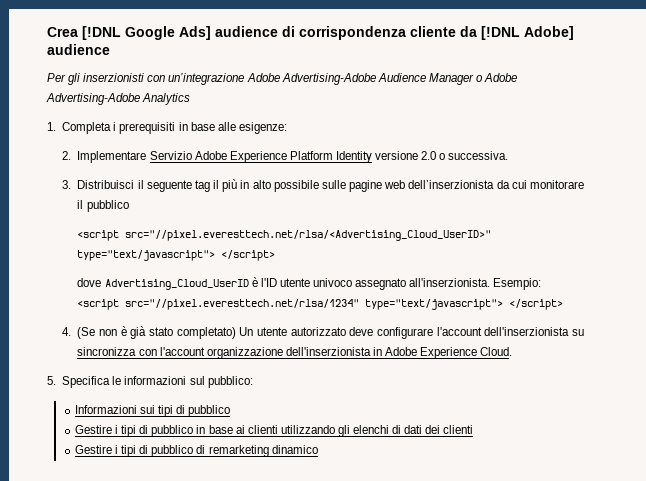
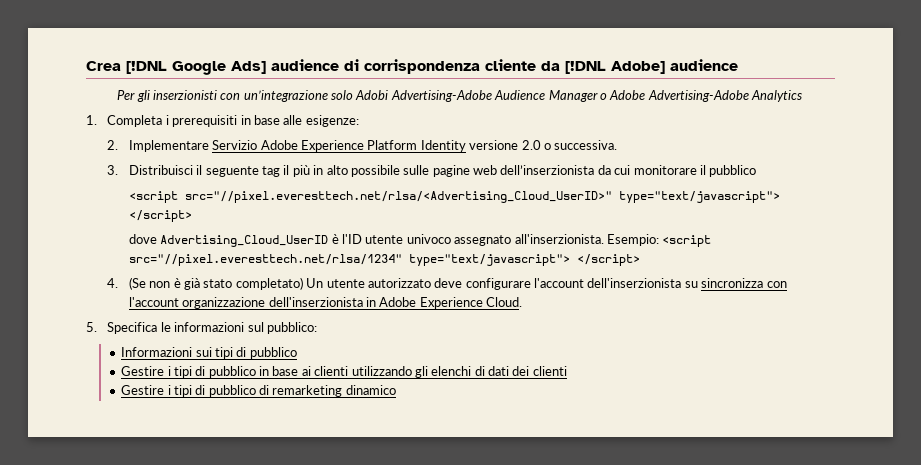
- Per gli inserzionisti con un’integrazione Adobe Advertising-Adobe Audience Manager o Adobe Advertising-Adobe Analytics
+ Per gli inserzionisti con un’integrazione solo Adobi Advertising-Adobe Audience Manager o Adobe Advertising-Adobe Analytics

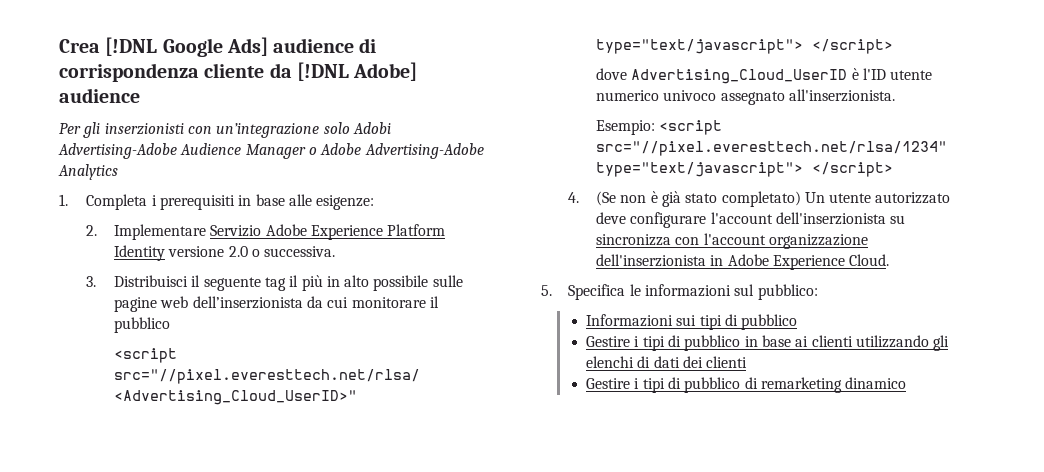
- dove Advertising_Cloud_UserID è l'ID utente univoco assegnato all'inserzionista. Esempio: <script src="//pixel.everesttech.net/rlsa/1234" type="text/javascript"> </script>
+ dove Advertising_Cloud_UserID è l'ID utente numerico univoco assegnato all'inserzionista.
+ Esempio: <script src="//pixel.everesttech.net/rlsa/1234" type="text/javascript"> </script>

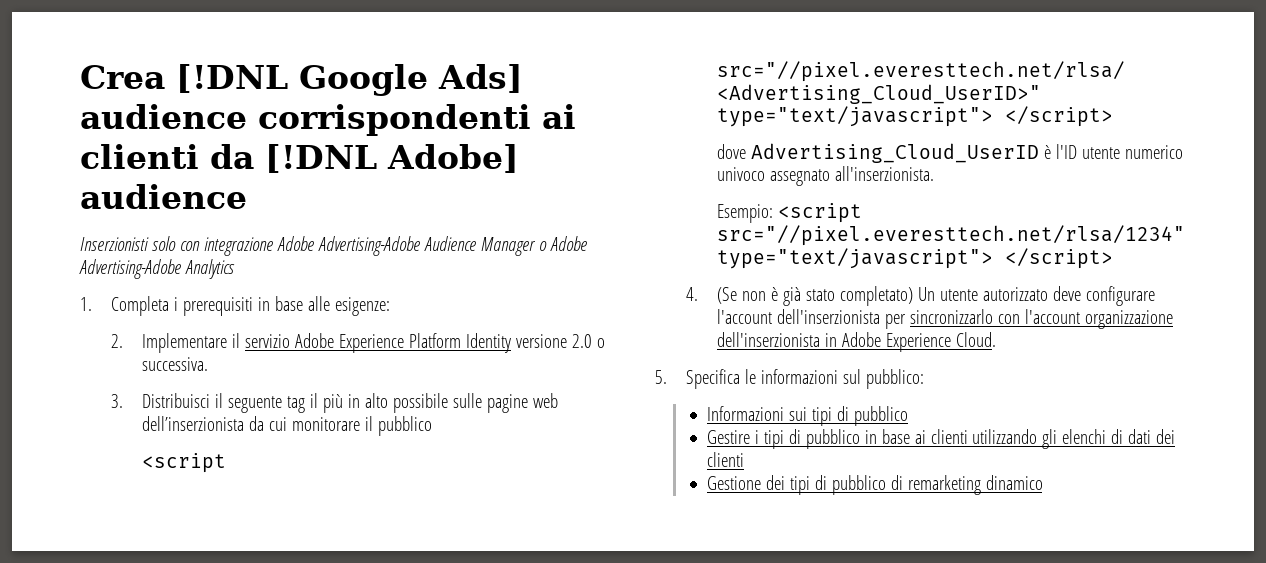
- Crea [!DNL Google Ads] audience di corrispondenza cliente da [!DNL Adobe] audience
+ Crea [!DNL Google Ads] audience corrispondenti ai clienti da [!DNL Adobe] audience
- Per gli inserzionisti con un’integrazione solo Adobi Advertising-Adobe Audience Manager o Adobe Advertising-Adobe Analytics
+ Inserzionisti solo con integrazione Adobe Advertising-Adobe Audience Manager o Adobe Advertising-Adobe Analytics
- 2. Implementare Servizio Adobe Experience Platform Identity versione 2.0 o successiva.
+ 2. Implementare il servizio Adobe Experience Platform Identity versione 2.0 o successiva.
- 4. (Se non è già stato completato) Un utente autorizzato deve configurare l'account dell'inserzionista su sincronizza con l'account organizzazione dell'inserzionista in Adobe Experience Cloud.
+ 4. (Se non è già stato completato) Un utente autorizzato deve configurare l'account dell'inserzionista per sincronizzarlo con l'account organizzazione dell'inserzionista in Adobe Experience Cloud.
- Gestire i tipi di pubblico di remarketing dinamico
+ Gestione dei tipi di pubblico di remarketing dinamico

